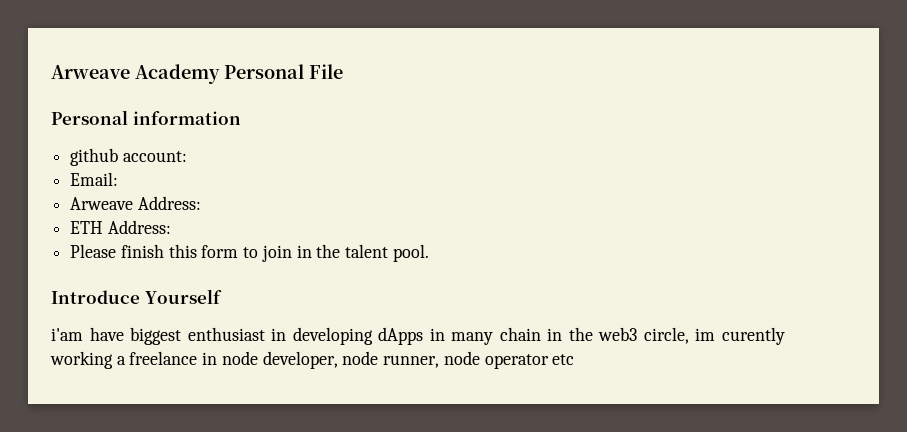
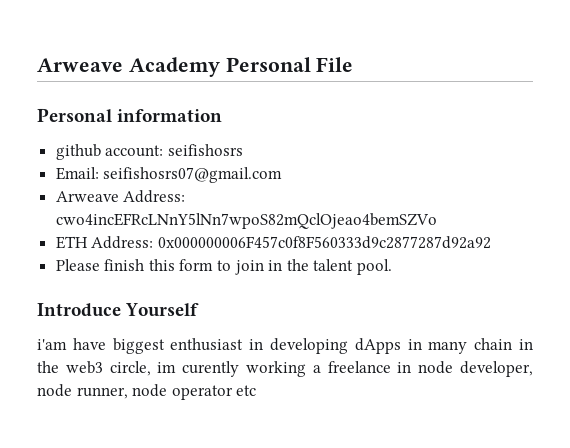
- github account:
+ github account: seifishosrs
- Email:
+ Email: seifishosrs07@gmail.com
- Arweave Address:
+ Arweave Address: cwo4incEFRcLNnY5lNn7wpoS82mQclOjeao4bemSZVo
- ETH Address:
+ ETH Address: 0x000000006F457c0f8F560333d9c2877287d92a92

